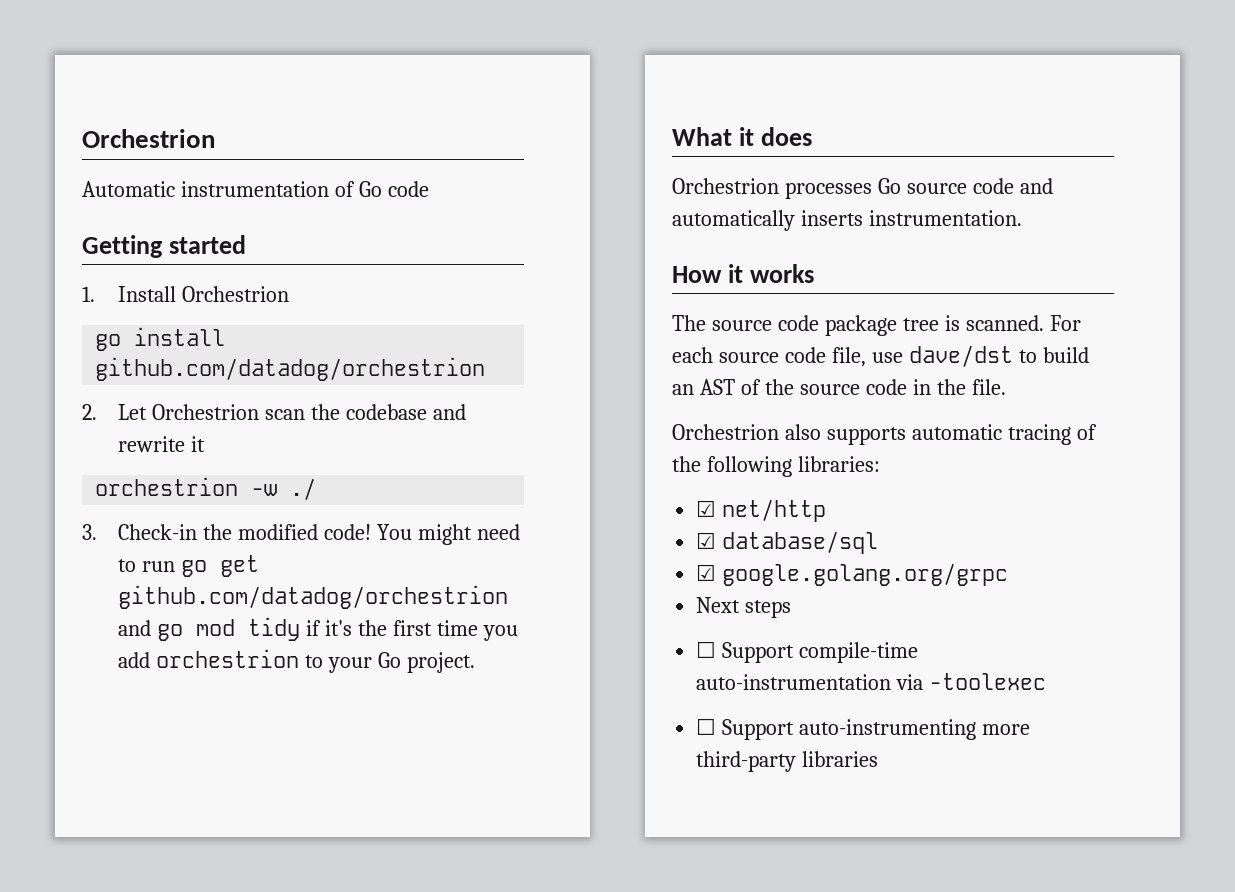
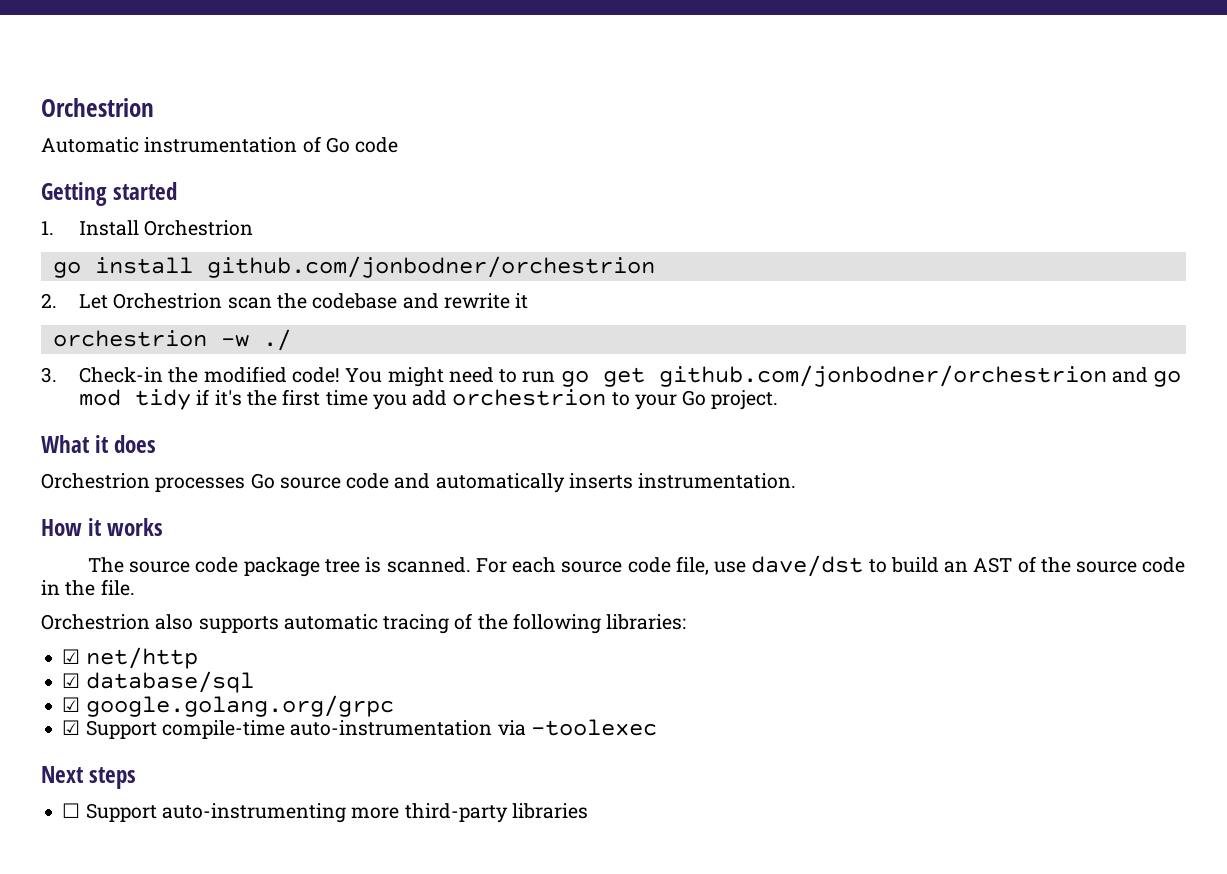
- go install github.com/datadog/orchestrion
+ go install github.com/jonbodner/orchestrion
- You might need to run go get github.com/datadog/orchestrion and go mod tidy if it's the first time you add orchestrion to your Go project.
+ You might need to run go get github.com/jonbodner/orchestrion and go mod tidy if it's the first time you add orchestrion to your Go project.
- Next steps
- ☐ Support compile-time auto-instrumentation via -toolexec
+ ☑ Support compile-time auto-instrumentation via -toolexec
+ Next steps

